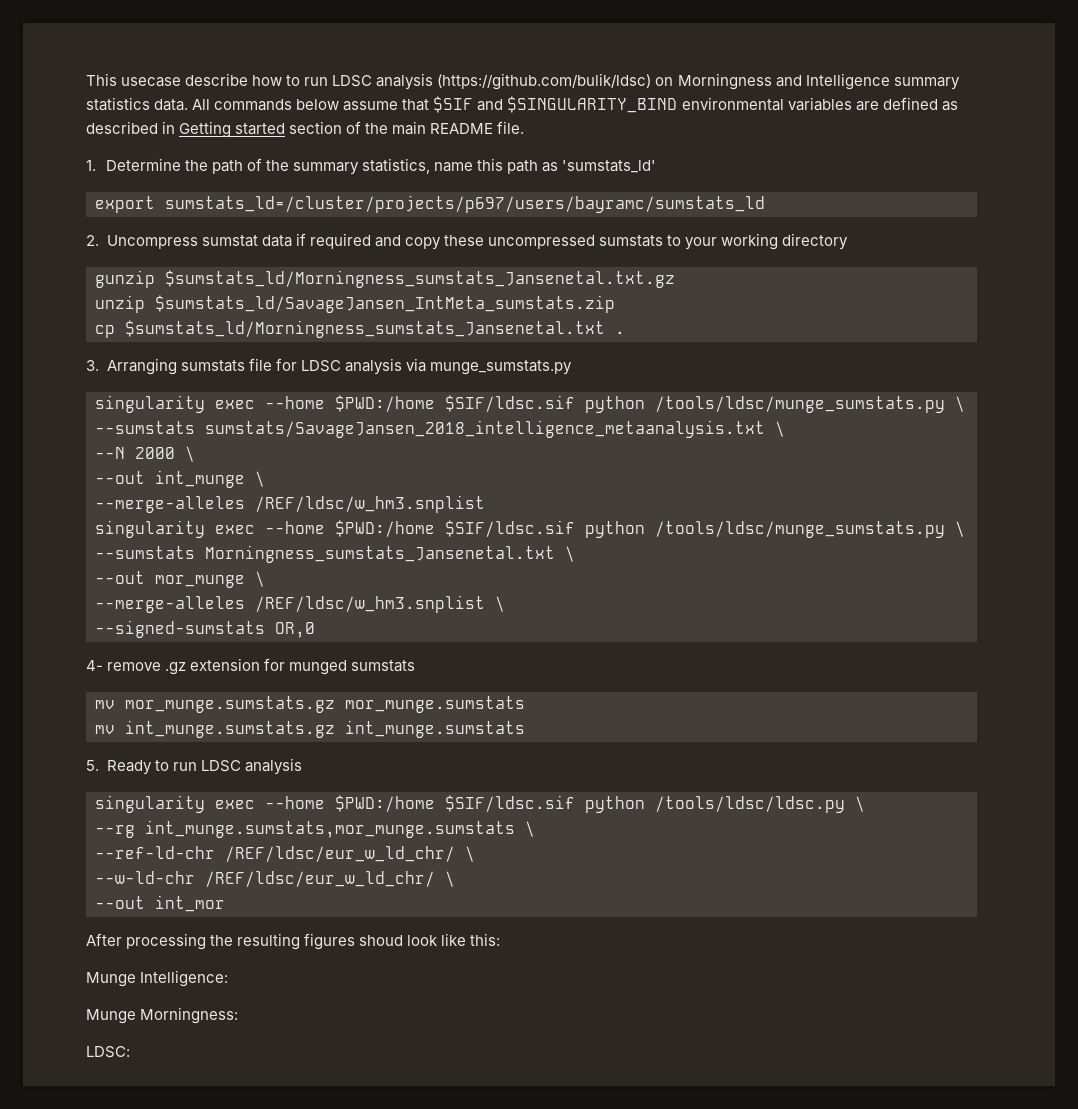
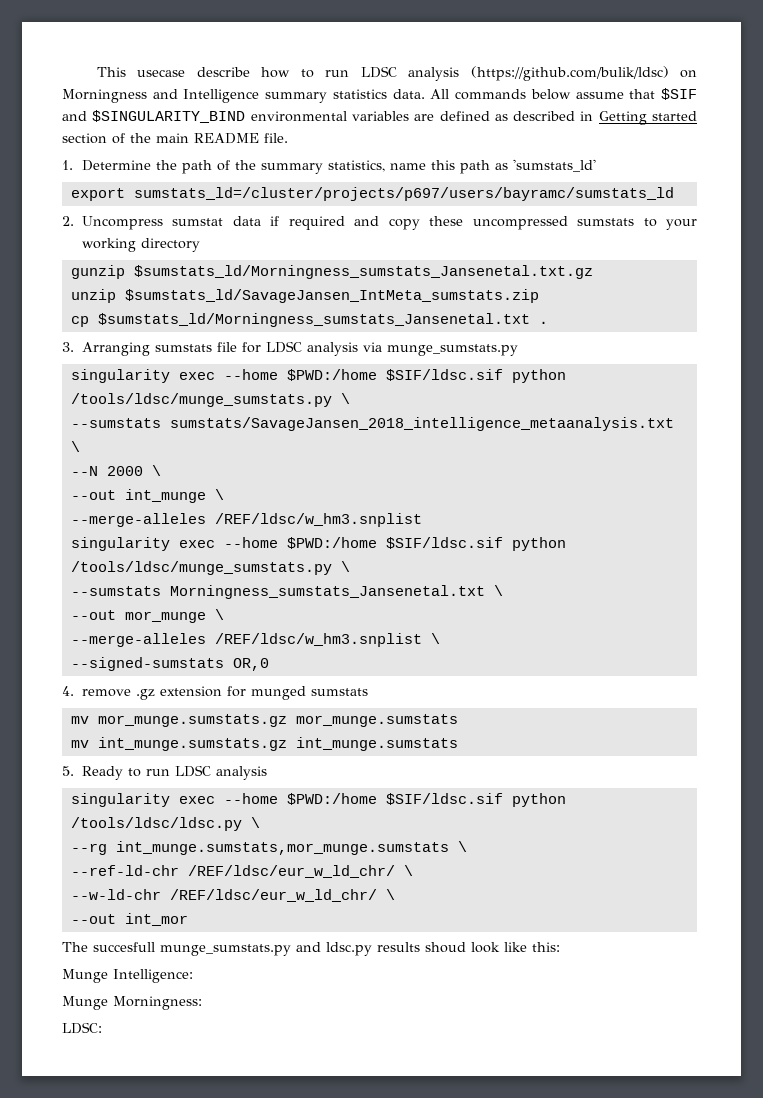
- 4- remove .gz extension for munged sumstats
+ 4. remove .gz extension for munged sumstats
- After processing the resulting figures shoud look like this:
+ The succesfull munge_sumstats.py and ldsc.py results shoud look like this:

